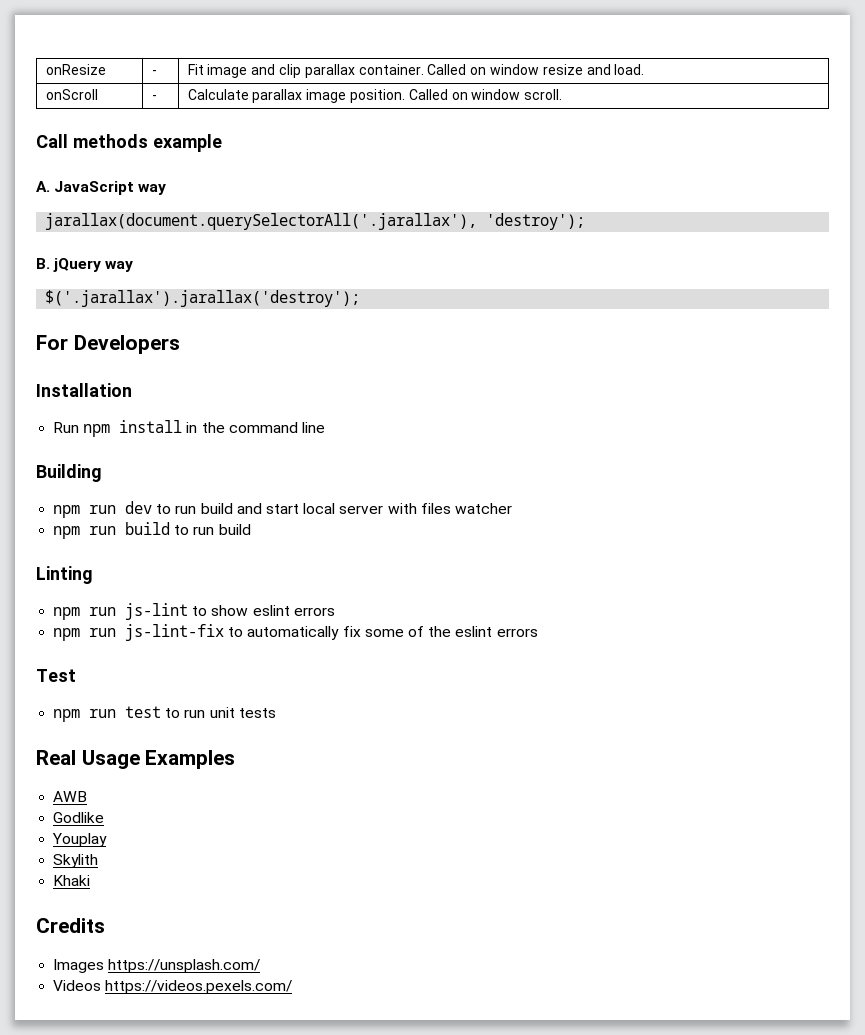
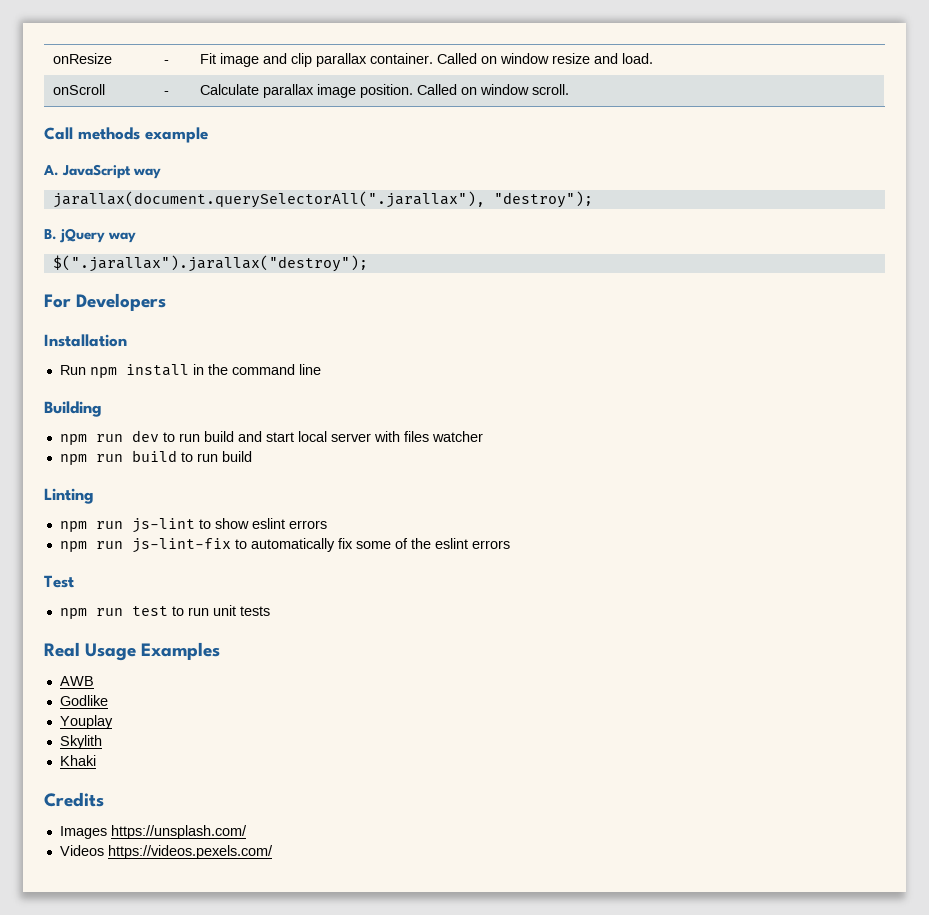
- jarallax(document.querySelectorAll('.jarallax'), 'destroy');
+ jarallax(document.querySelectorAll(".jarallax"), "destroy");
- $('.jarallax').jarallax('destroy');
+ $(".jarallax").jarallax("destroy");

